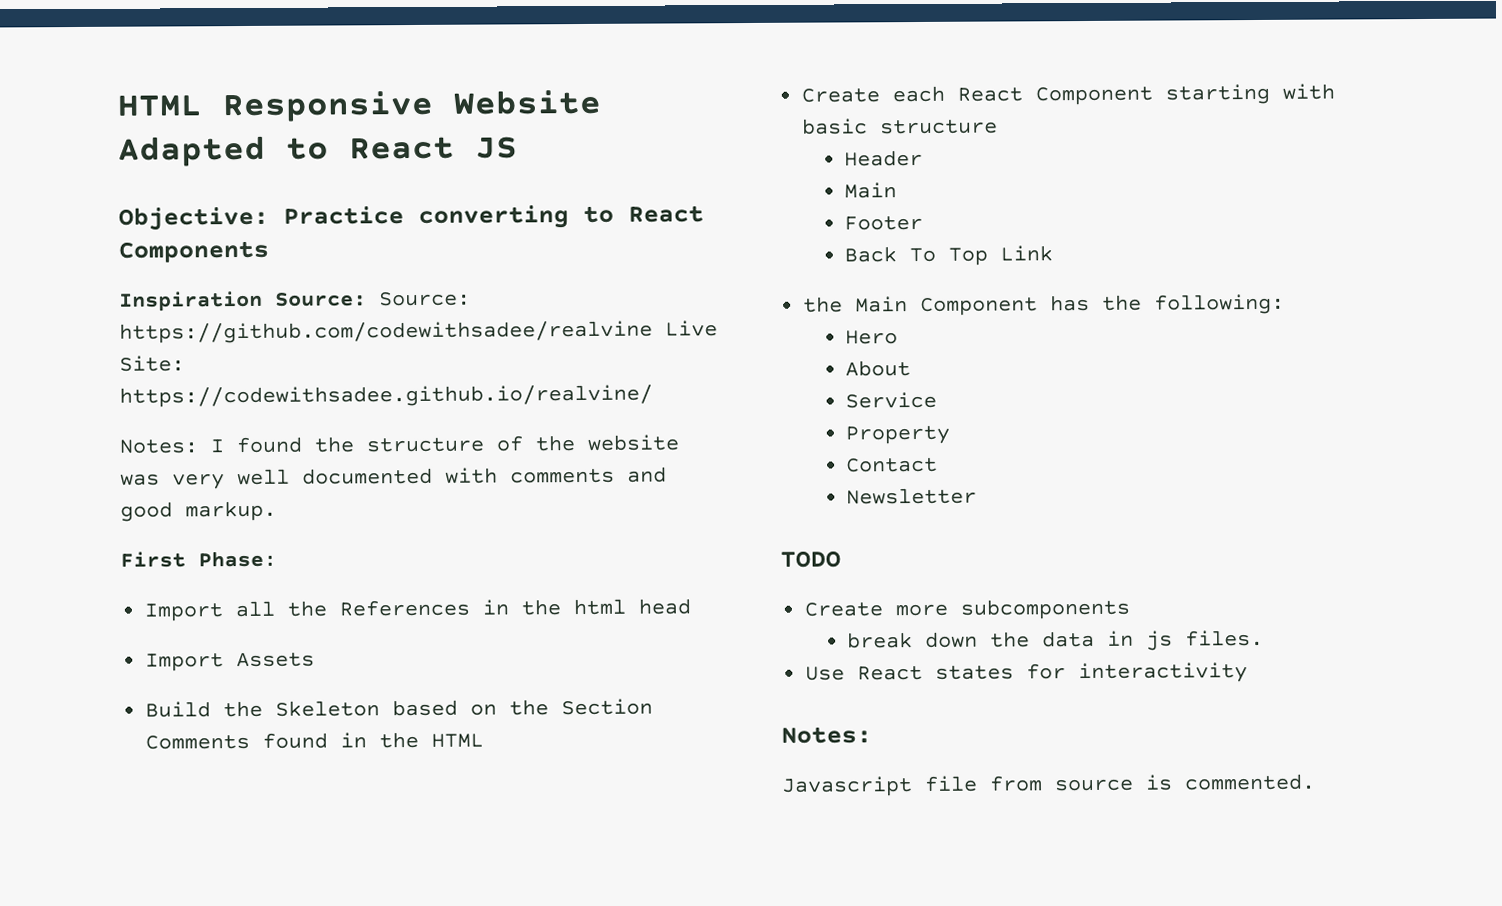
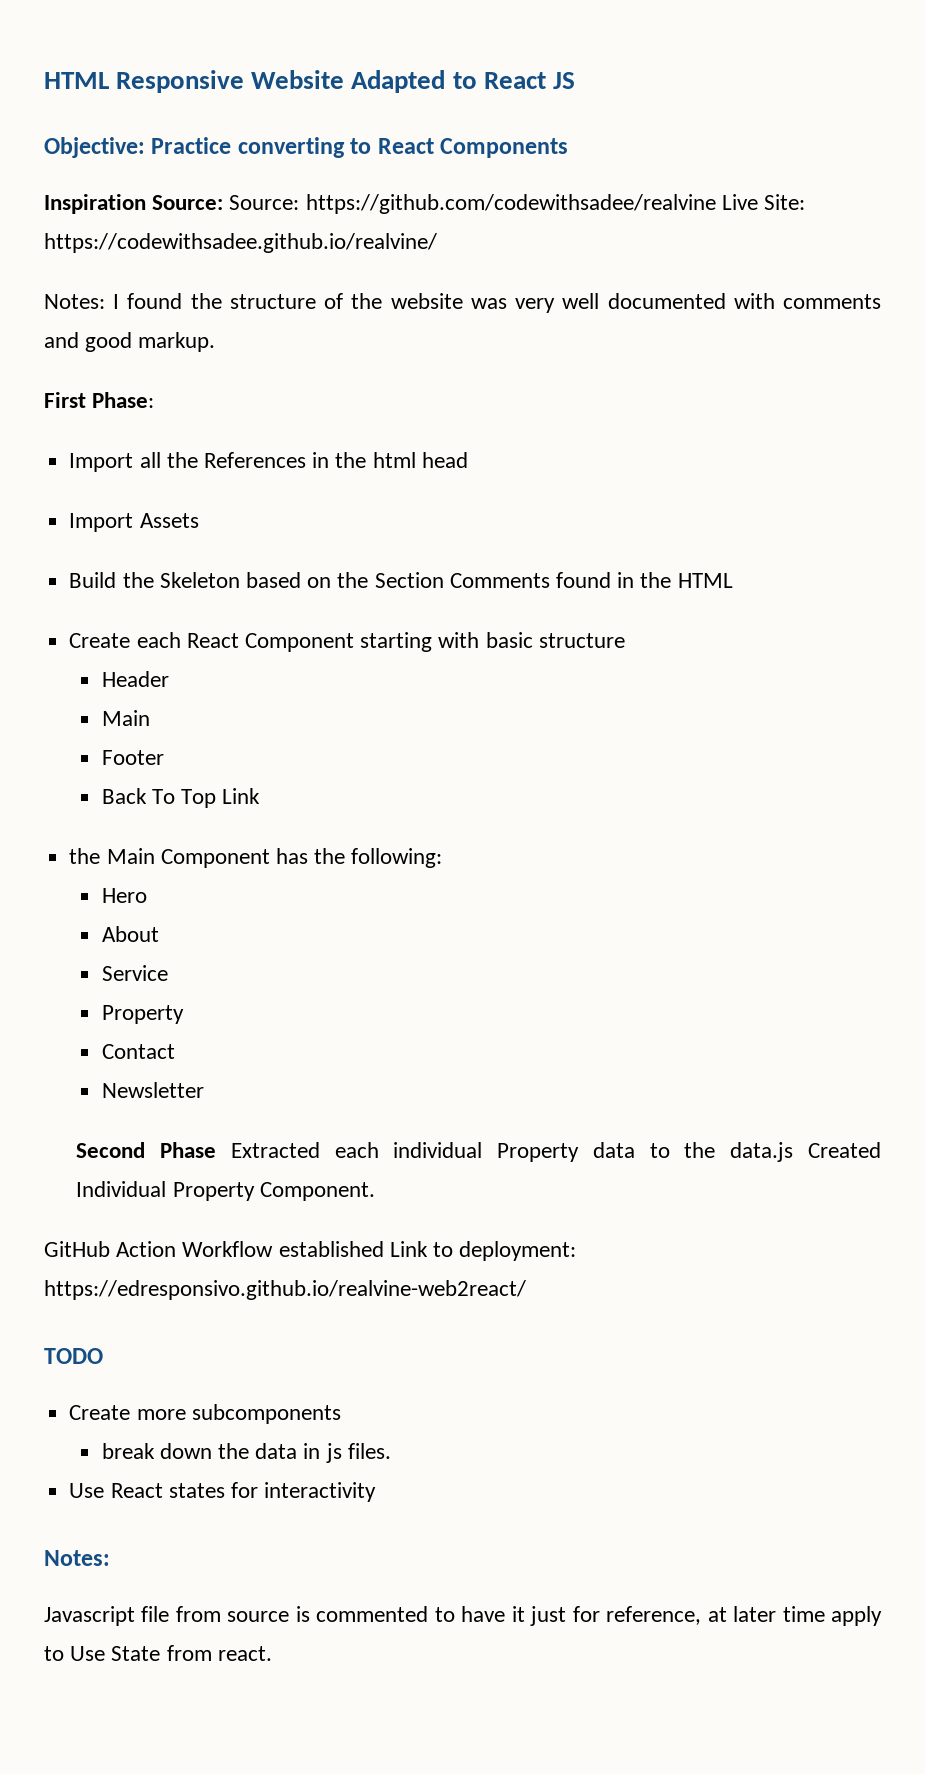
+ Second Phase Extracted each individual Property data to the data.js Created Individual Property Component.
+ GitHub Action Workflow established Link to deployment: https://edresponsivo.github.io/realvine-web2react/
- Javascript file from source is commented.
+ Javascript file from source is commented to have it just for reference, at later time apply to Use State from react.

